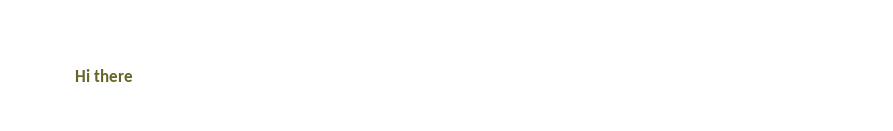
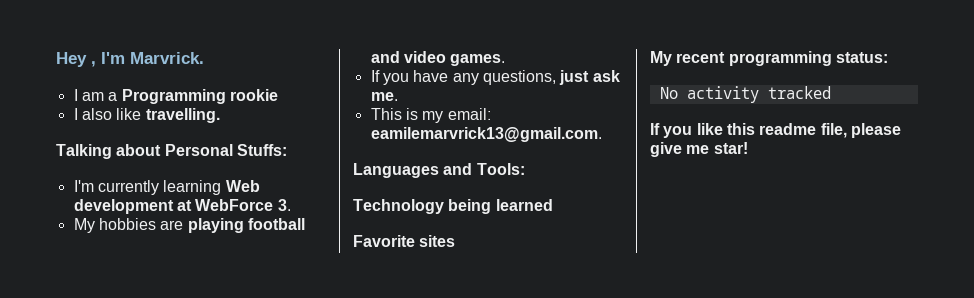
- Hi there
+ Hey , I'm Marvrick.
+ I am a Programming rookie
+ I also like travelling.
+ Talking about Personal Stuffs:
+ I'm currently learning Web development at WebForce 3.
+ My hobbies are playing football and video games.
+ If you have any questions, just ask me.
+ This is my email: eamilemarvrick13@gmail.com.
+ Languages and Tools:
+ Technology being learned
+ Favorite sites
+ My recent programming status:
+ No activity tracked
+ If you like this readme file, please give me star!

